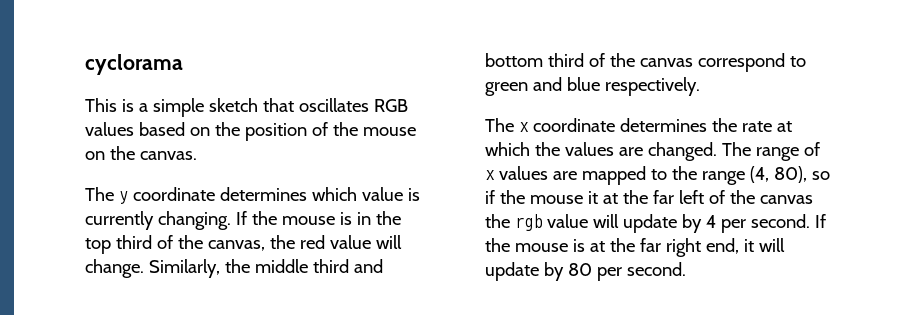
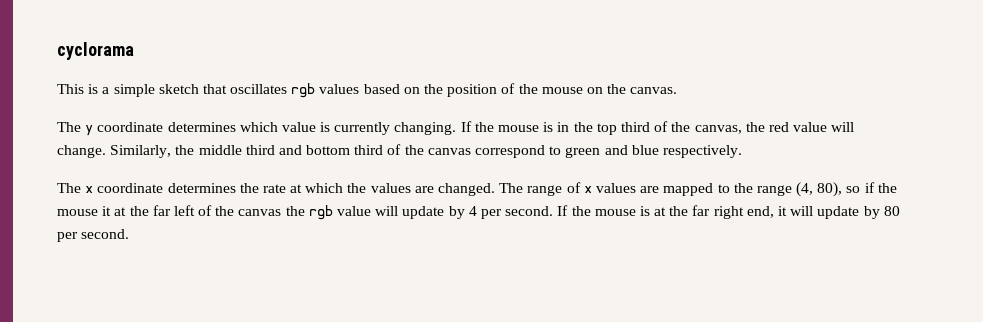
- This is a simple sketch that oscillates RGB values based on the position of the mouse on the canvas.
+ This is a simple sketch that oscillates rgb values based on the position of the mouse on the canvas.

